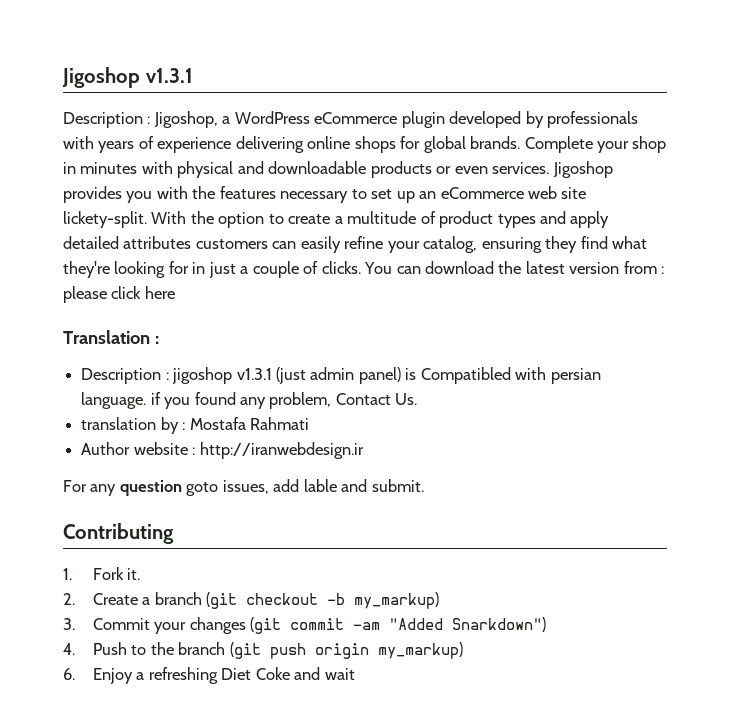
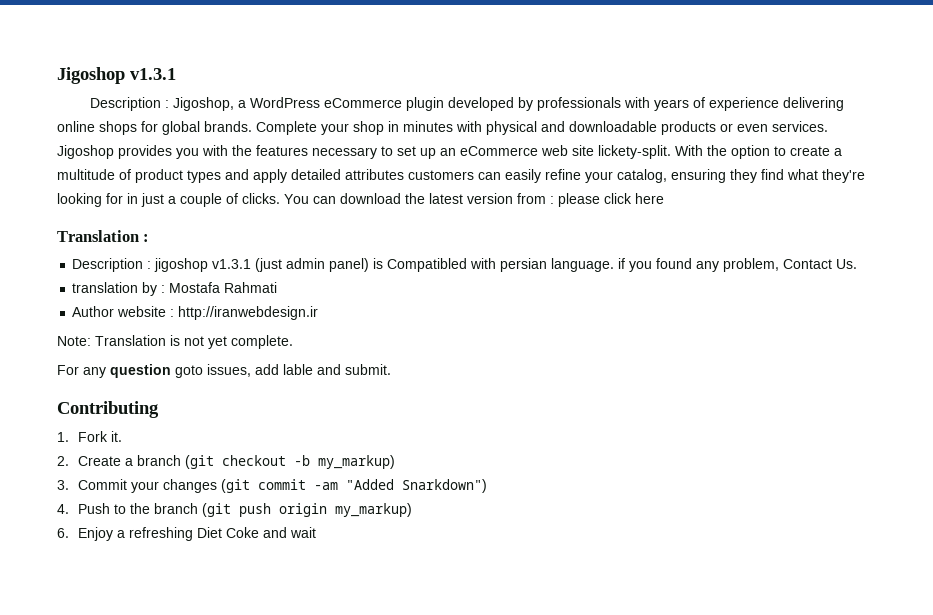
+ Note: Translation is not yet complete.

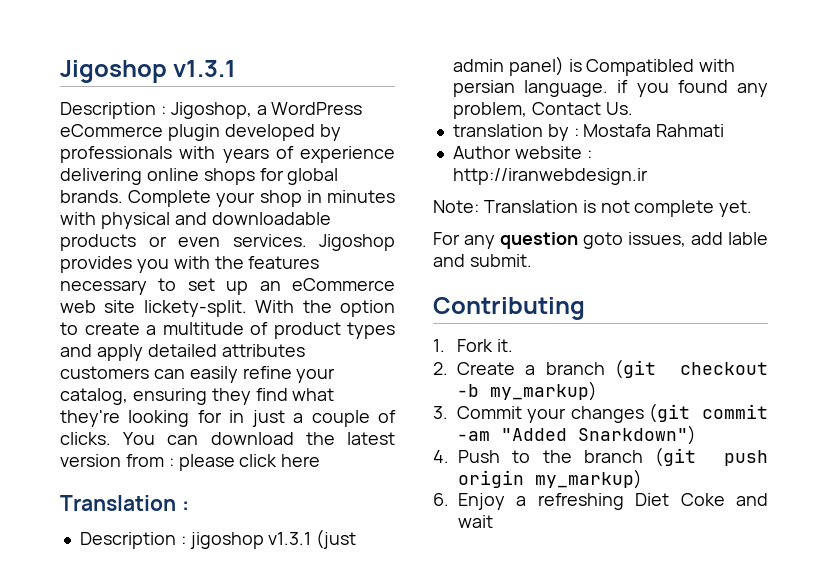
- Note: Translation is not yet complete.
+ Note: Translation is not complete yet.

